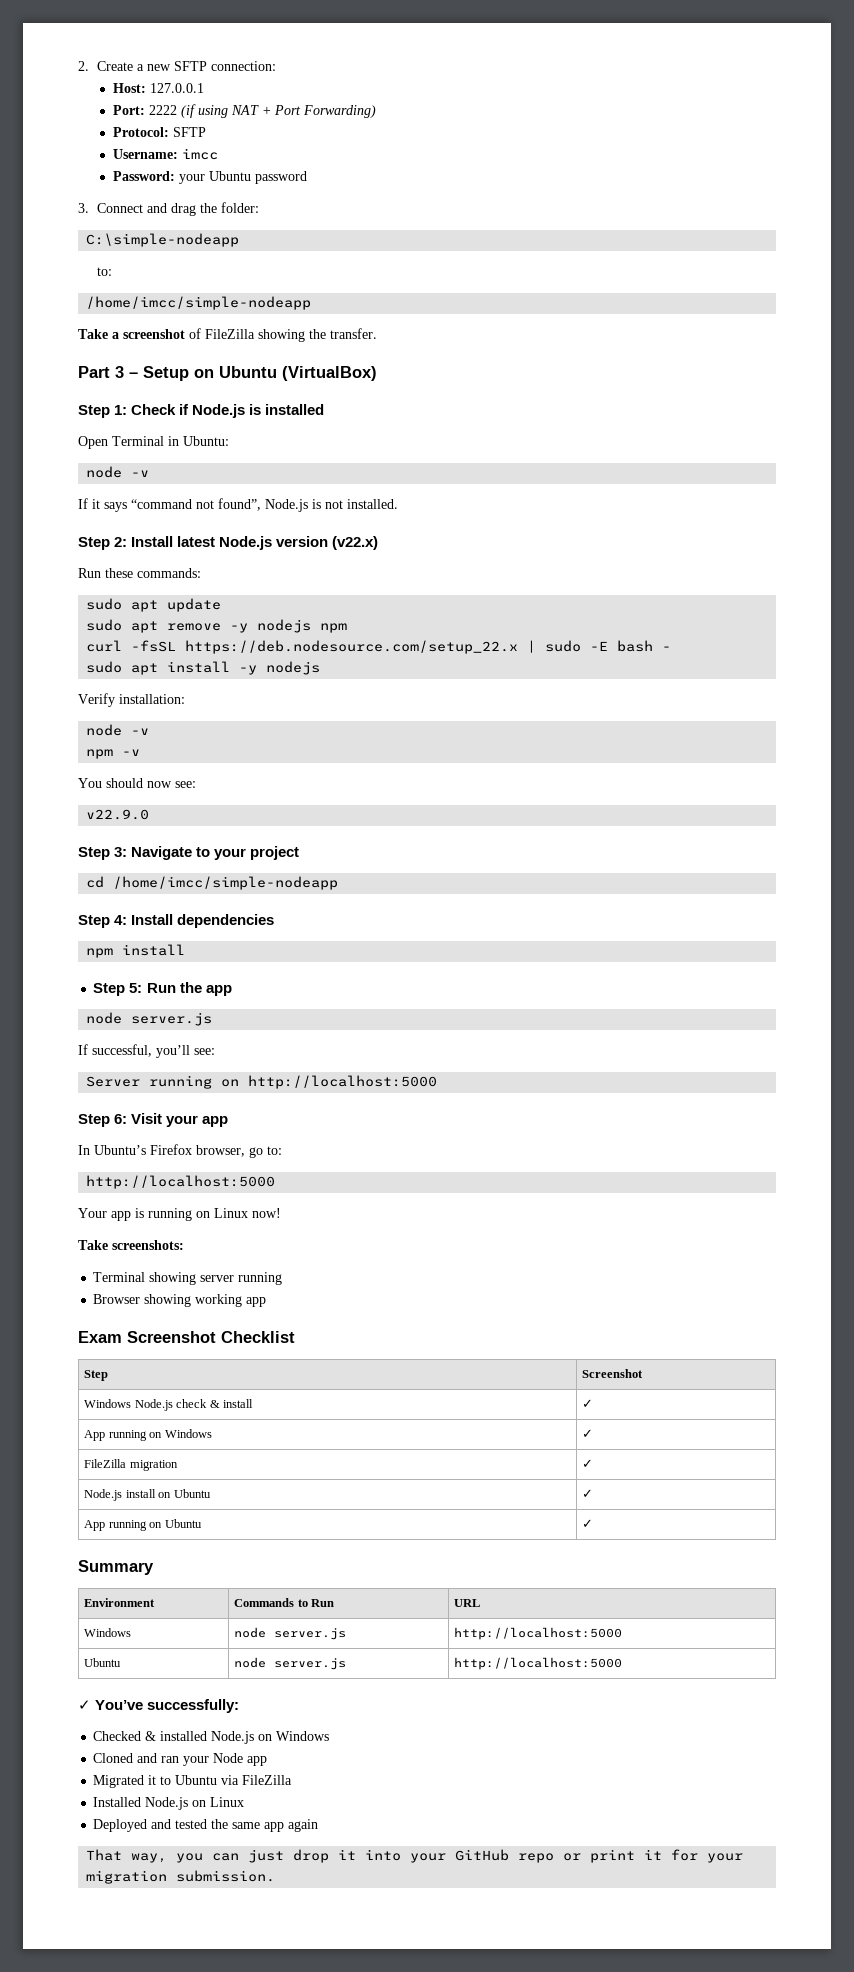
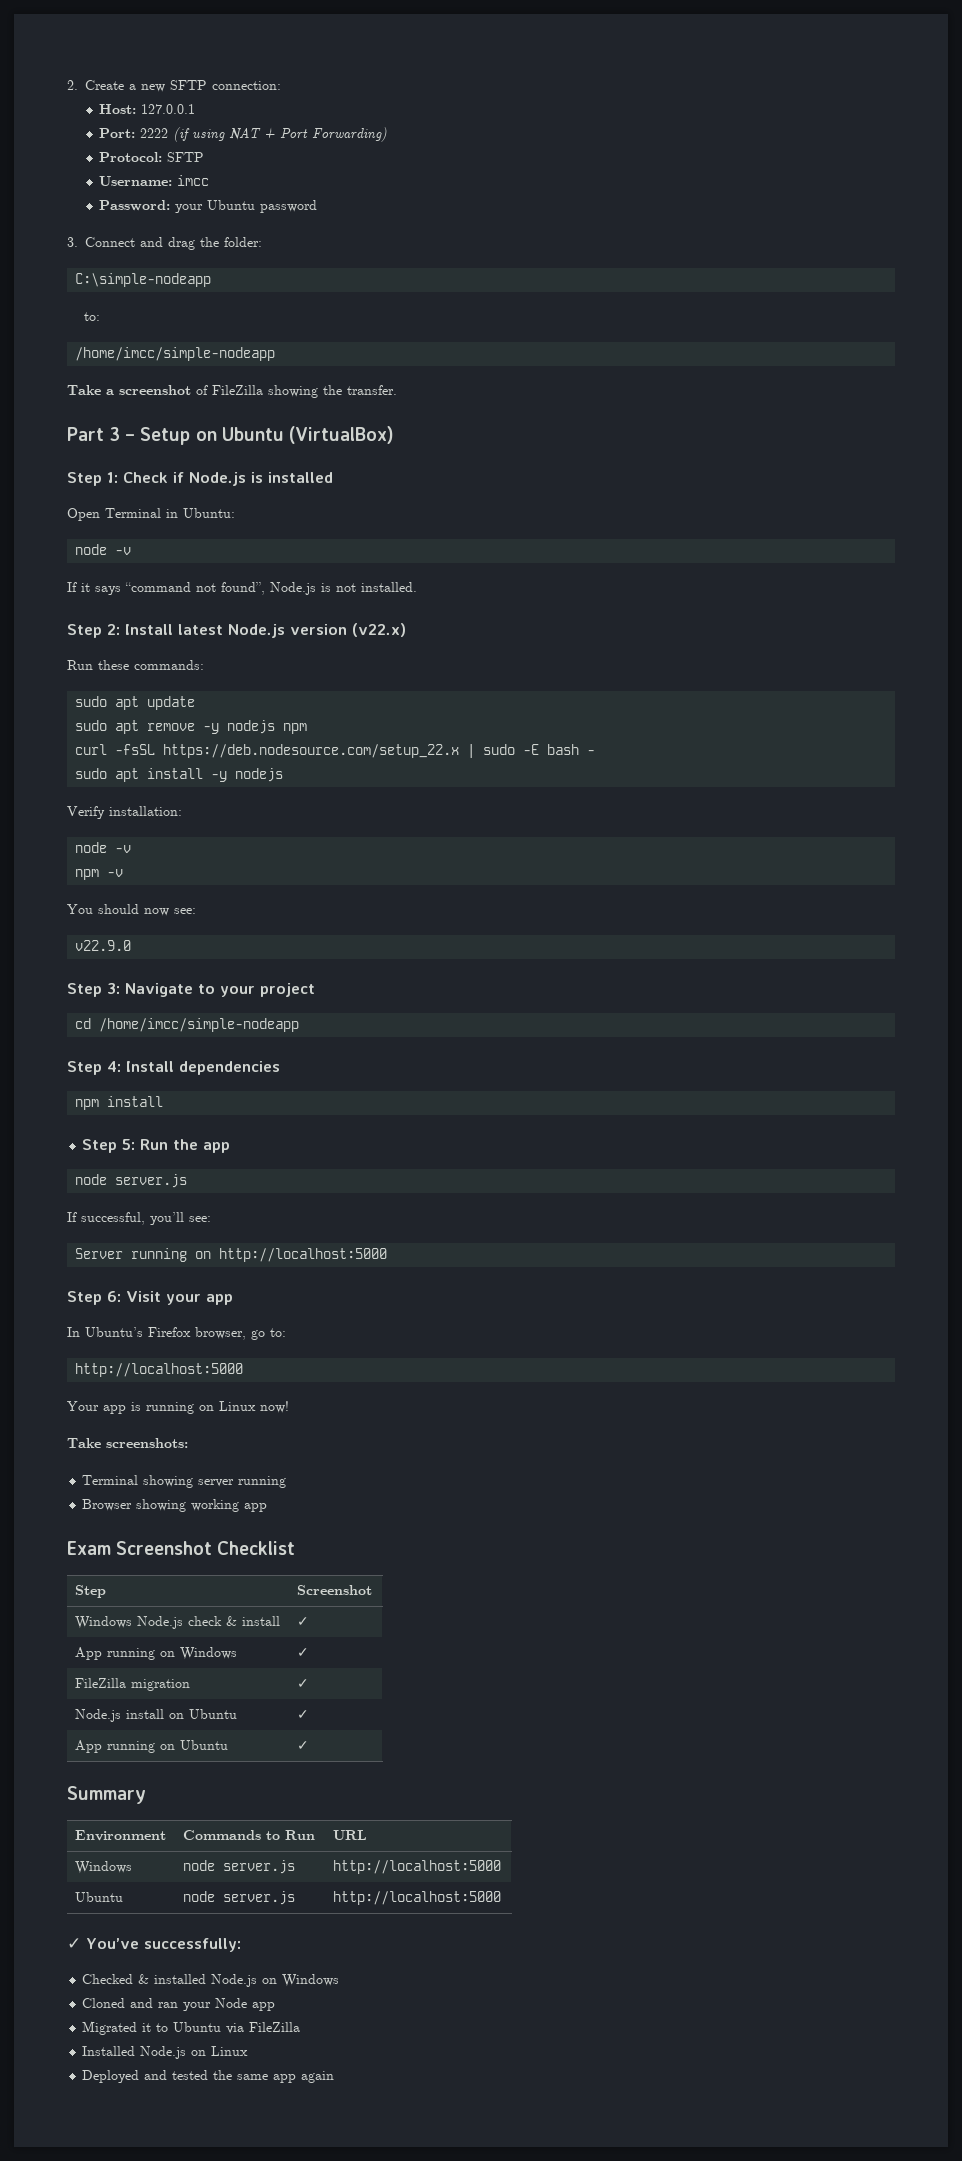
- That way, you can just drop it into your GitHub repo or print it for your migration submission.

